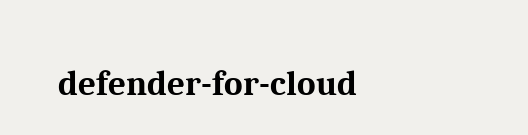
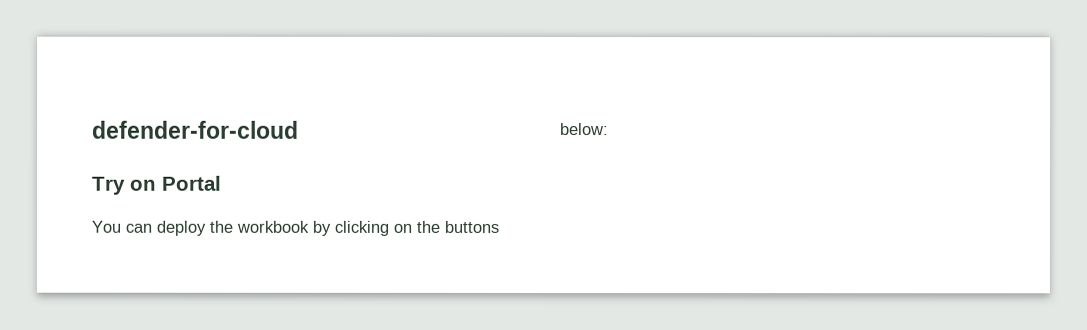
+ Try on Portal
+ You can deploy the workbook by clicking on the buttons below:

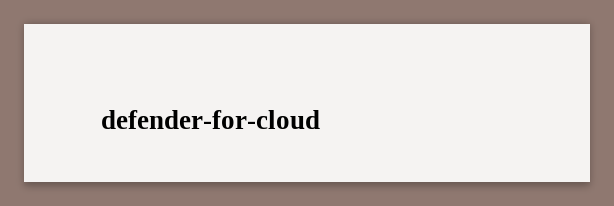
- Try on Portal
- You can deploy the workbook by clicking on the buttons below:

